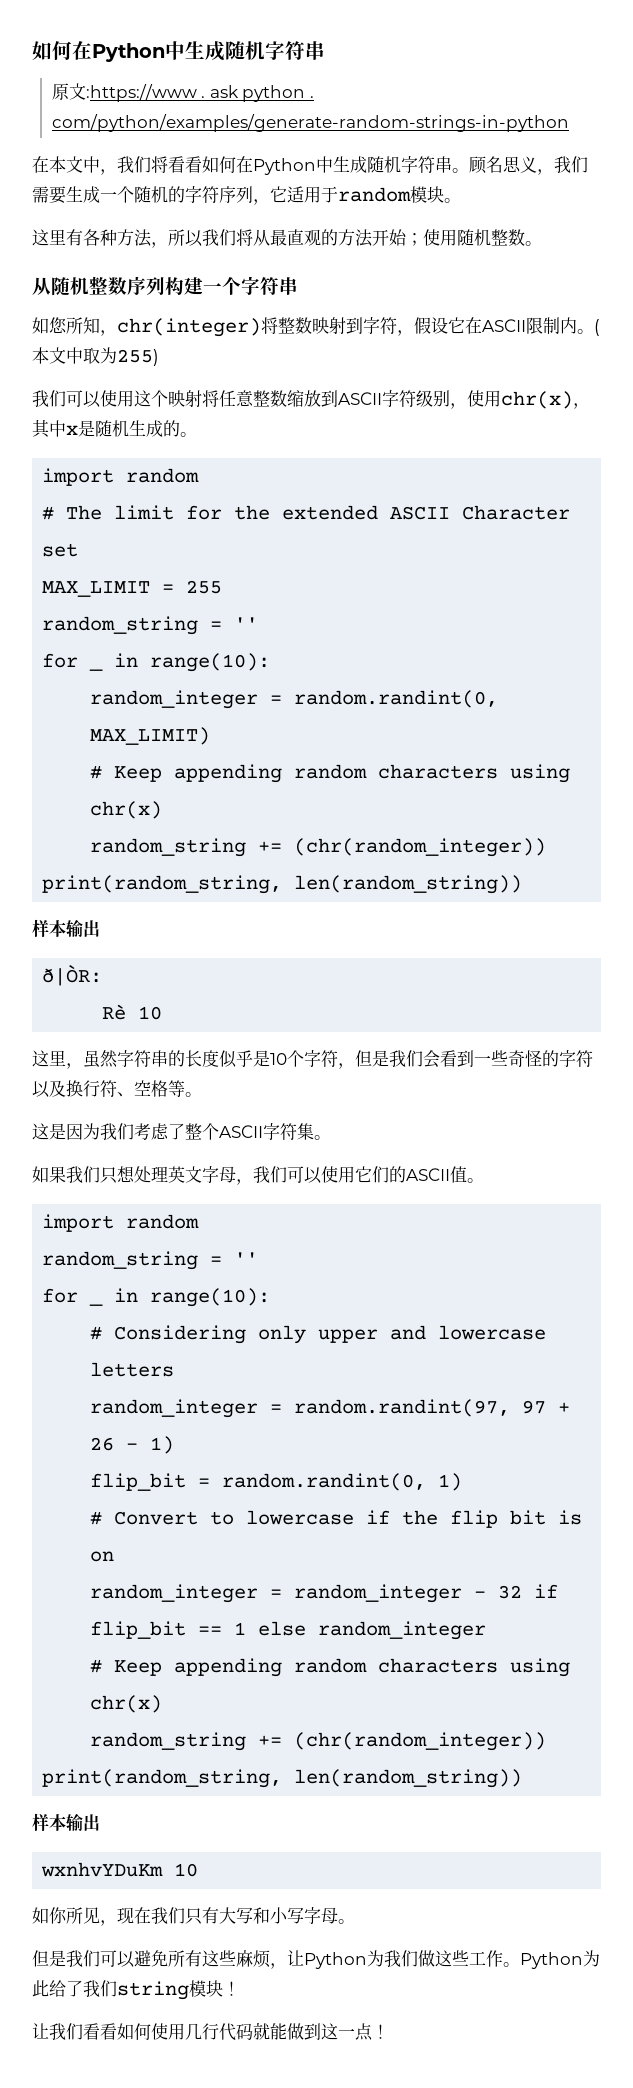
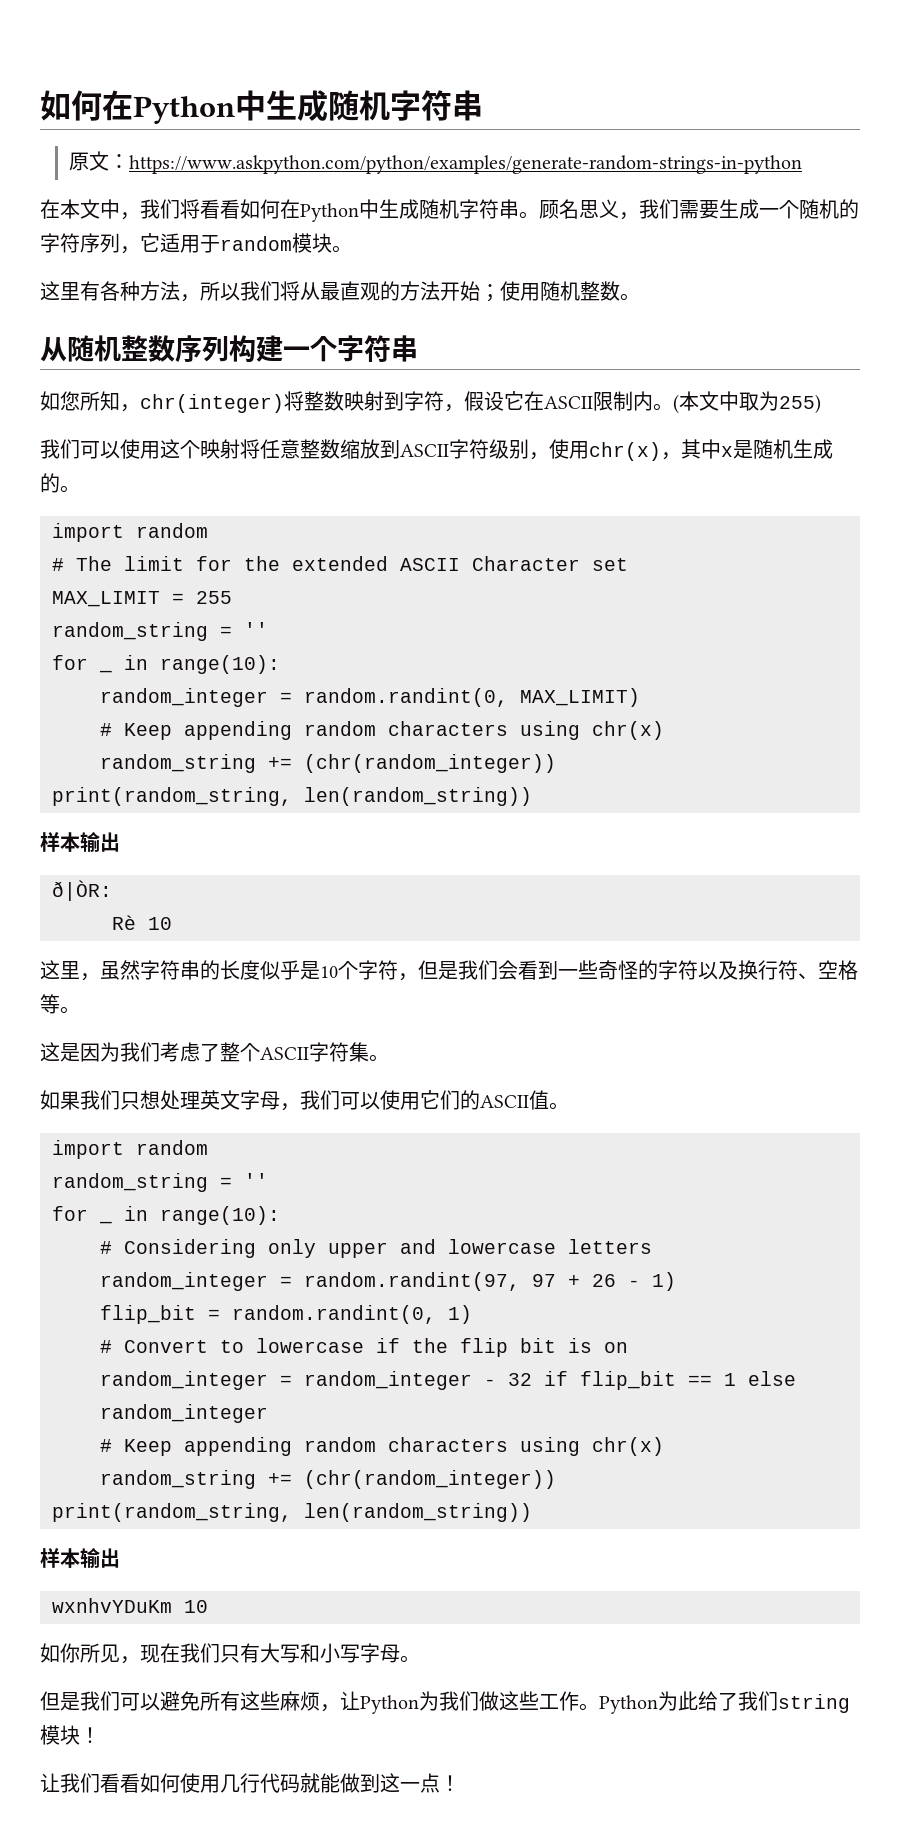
- 原文:https://www . ask python . com/python/examples/generate-random-strings-in-python
+ 原文：https://www.askpython.com/python/examples/generate-random-strings-in-python

